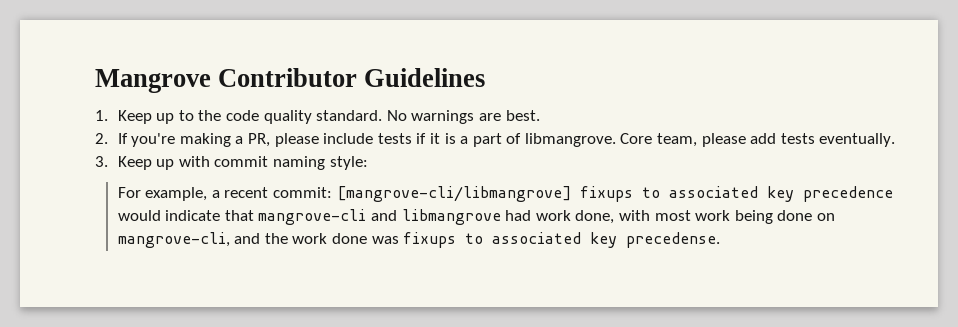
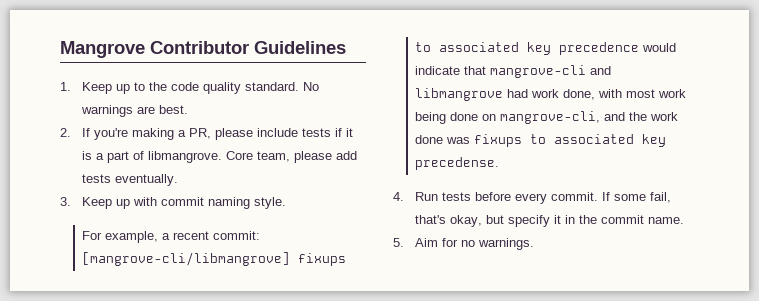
- 3. Keep up with commit naming style:
+ 3. Keep up with commit naming style.
+ 4. Run tests before every commit. If some fail, that's okay, but specify it in the commit name.
+ 5. Aim for no warnings.

